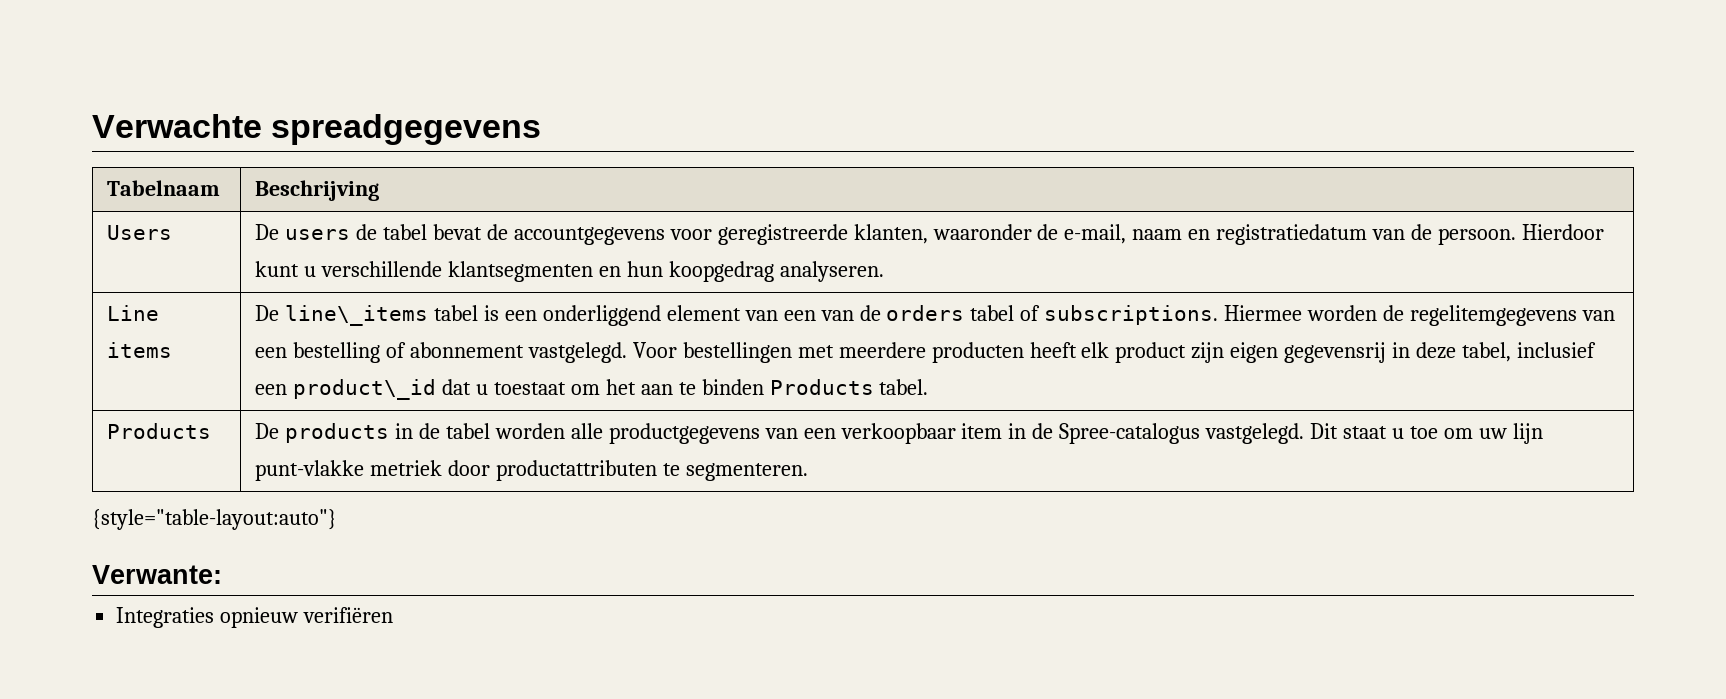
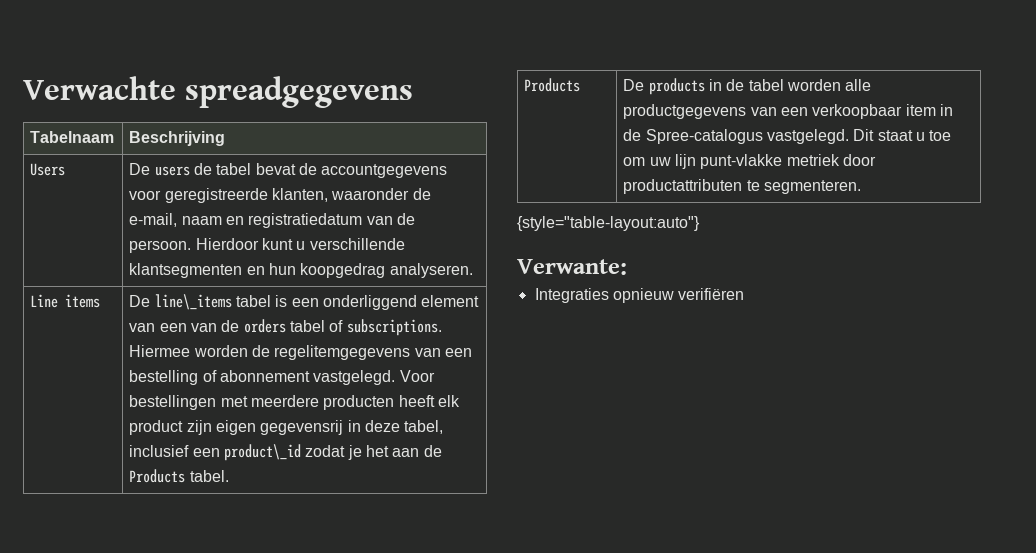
- Voor bestellingen met meerdere producten heeft elk product zijn eigen gegevensrij in deze tabel, inclusief een product\_id dat u toestaat om het aan te binden Products tabel.
+ Voor bestellingen met meerdere producten heeft elk product zijn eigen gegevensrij in deze tabel, inclusief een product\_id zodat je het aan de Products tabel.

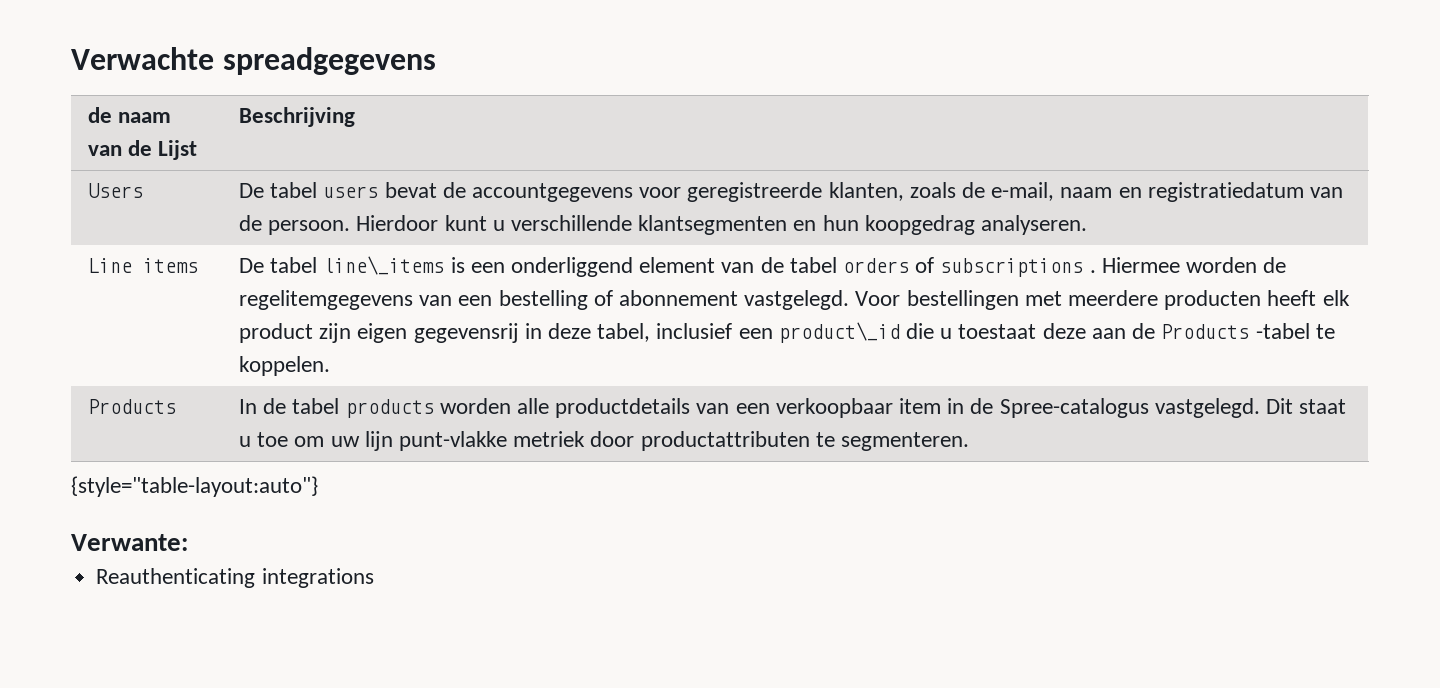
- Tabelnaam | Beschrijving
+ de naam van de Lijst | Beschrijving
- Users | De users de tabel bevat de accountgegevens voor geregistreerde klanten, waaronder de e-mail, naam en registratiedatum van de persoon. Hierdoor kunt u verschillende klantsegmenten en hun koopgedrag analyseren.
+ Users | De tabel users bevat de accountgegevens voor geregistreerde klanten, zoals de e-mail, naam en registratiedatum van de persoon. Hierdoor kunt u verschillende klantsegmenten en hun koopgedrag analyseren.
- De line\_items tabel is een onderliggend element van een van de orders tabel of subscriptions.
+ De tabel line\_items is een onderliggend element van de tabel orders of subscriptions .
- Voor bestellingen met meerdere producten heeft elk product zijn eigen gegevensrij in deze tabel, inclusief een product\_id zodat je het aan de Products tabel.
- Products | De products in de tabel worden alle productgegevens van een verkoopbaar item in de Spree-catalogus vastgelegd. Dit staat u toe om uw lijn punt-vlakke metriek door productattributen te segmenteren.
+ Voor bestellingen met meerdere producten heeft elk product zijn eigen gegevensrij in deze tabel, inclusief een product\_id die u toestaat deze aan de Products -tabel te koppelen.
+ Products | In de tabel products worden alle productdetails van een verkoopbaar item in de Spree-catalogus vastgelegd. Dit staat u toe om uw lijn punt-vlakke metriek door productattributen te segmenteren.
- Integraties opnieuw verifiëren
+ Reauthenticating integrations

